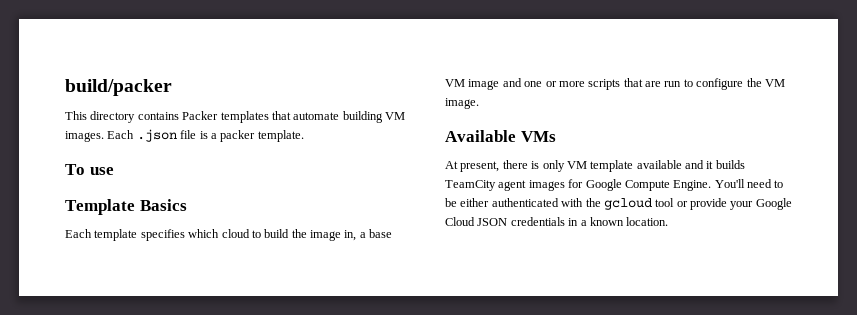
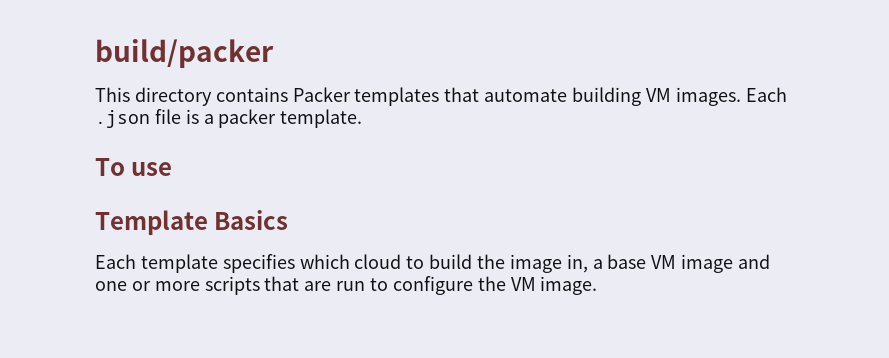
- Available VMs
- At present, there is only VM template available and it builds TeamCity agent images for Google Compute Engine. You'll need to be either authenticated with the gcloud tool or provide your Google Cloud JSON credentials in a known location.

